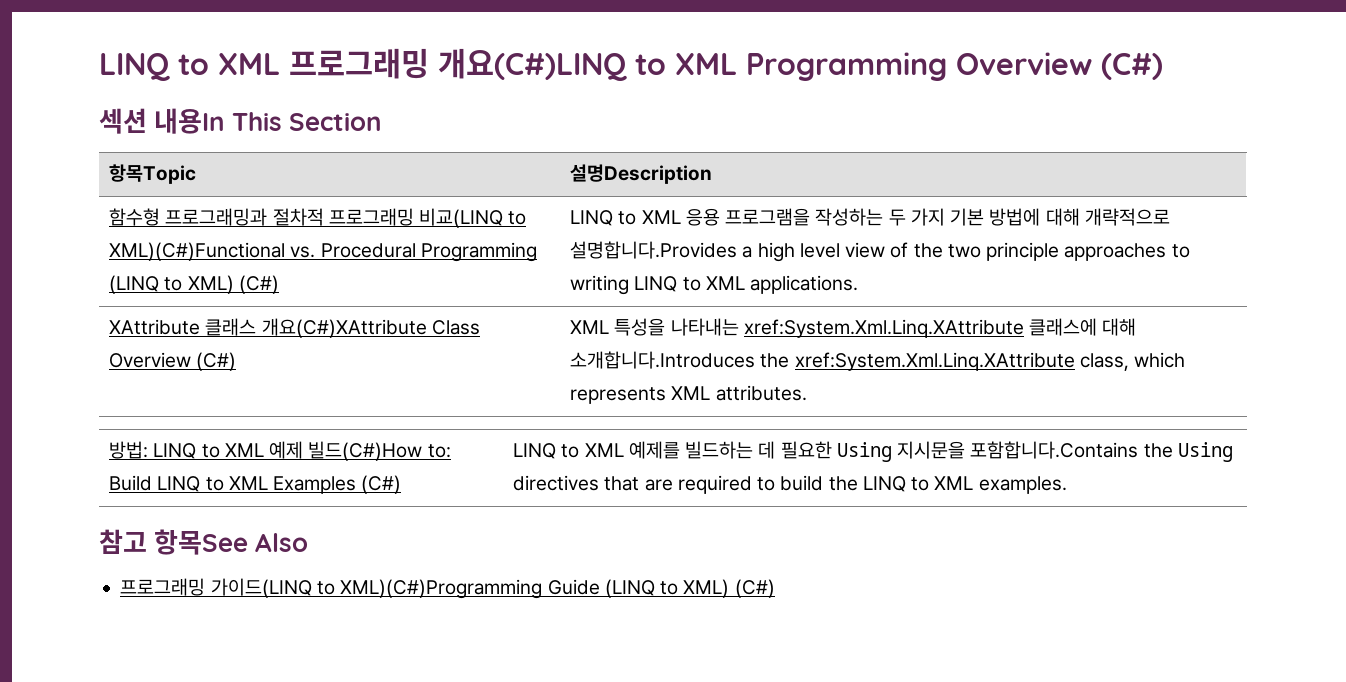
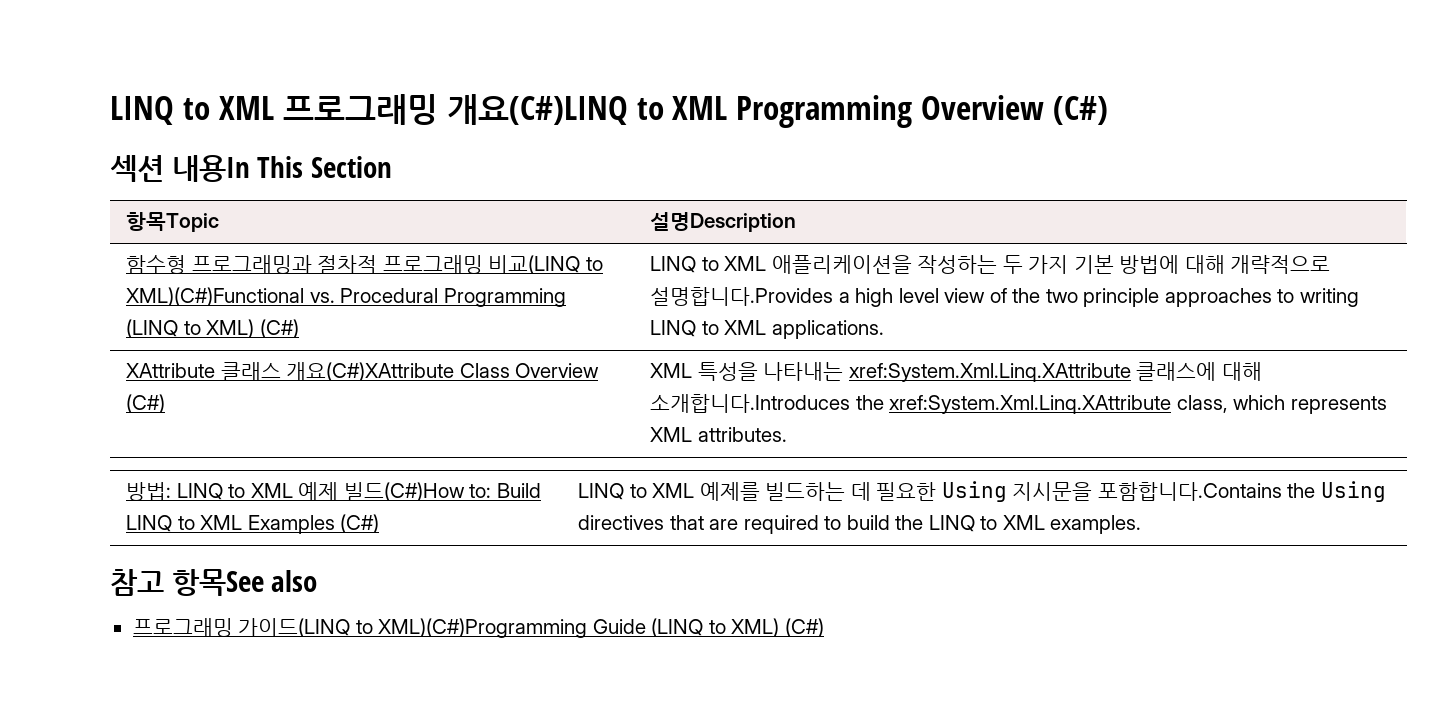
- LINQ to XML 응용 프로그램을 작성하는 두 가지 기본 방법에 대해 개략적으로 설명합니다.Provides a high level view of the two principle approaches to writing LINQ to XML applications.
+ LINQ to XML 애플리케이션을 작성하는 두 가지 기본 방법에 대해 개략적으로 설명합니다.Provides a high level view of the two principle approaches to writing LINQ to XML applications.
- 참고 항목See Also
+ 참고 항목See also

